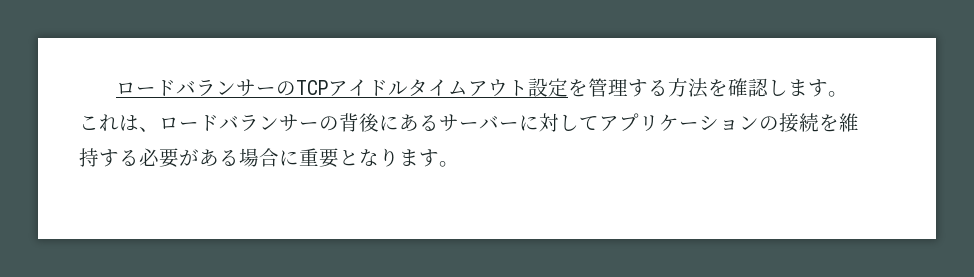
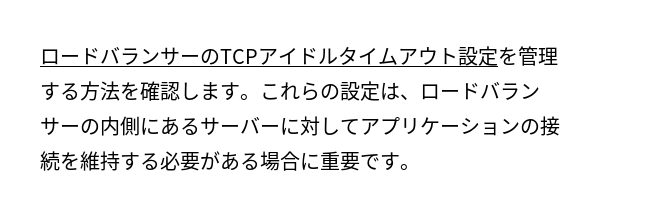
- これは、ロードバランサーの背後にあるサーバーに対してアプリケーションの接続を維持する必要がある場合に重要となります。
+ これらの設定は、ロードバランサーの内側にあるサーバーに対してアプリケーションの接続を維持する必要がある場合に重要です。

